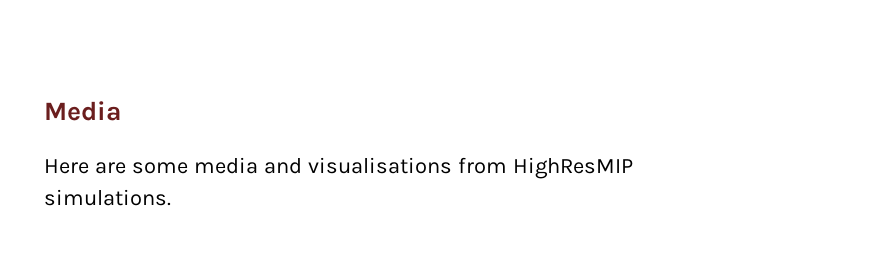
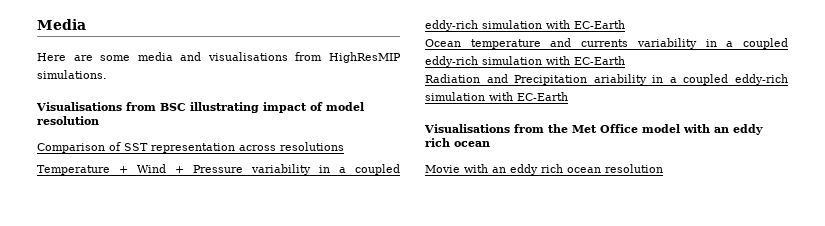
+ Visualisations from BSC illustrating impact of model resolution
+ Comparison of SST representation across resolutions
+ Temperature + Wind + Pressure variability in a coupled eddy-rich simulation with EC-Earth
+ Ocean temperature and currents variability in a coupled eddy-rich simulation with EC-Earth
+ Radiation and Precipitation ariability in a coupled eddy-rich simulation with EC-Earth
+ Visualisations from the Met Office model with an eddy rich ocean
+ Movie with an eddy rich ocean resolution

